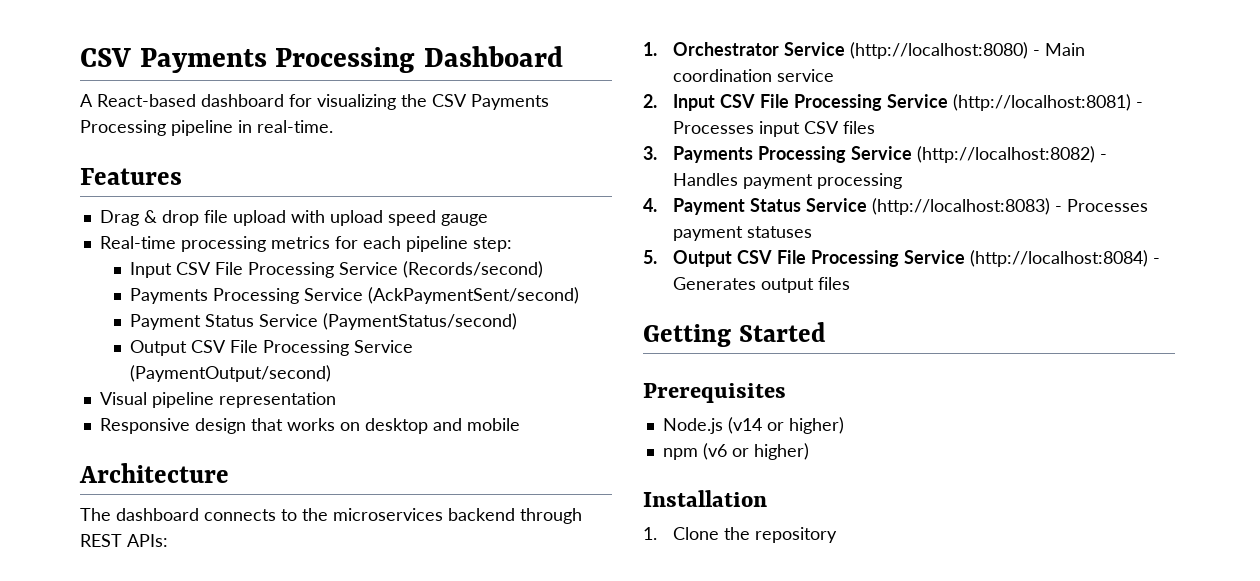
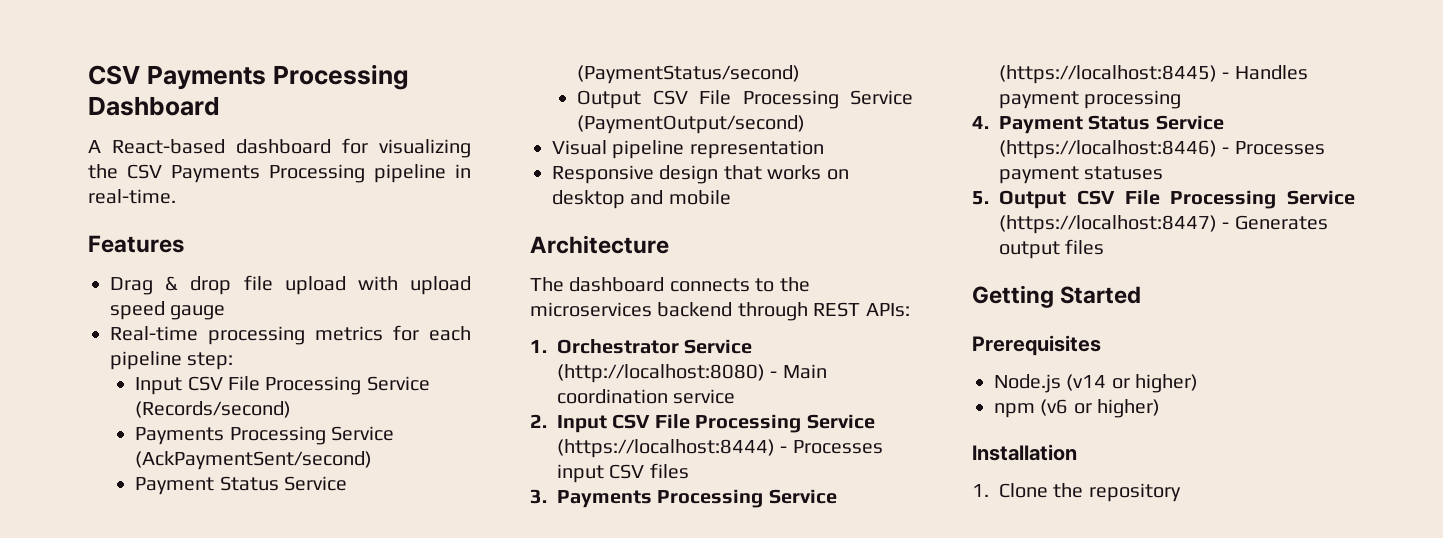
- 2. Input CSV File Processing Service (http://localhost:8081) - Processes input CSV files
+ 2. Input CSV File Processing Service (https://localhost:8444) - Processes input CSV files
- 3. Payments Processing Service (http://localhost:8082) - Handles payment processing
+ 3. Payments Processing Service (https://localhost:8445) - Handles payment processing
- 4. Payment Status Service (http://localhost:8083) - Processes payment statuses
+ 4. Payment Status Service (https://localhost:8446) - Processes payment statuses
- 5. Output CSV File Processing Service (http://localhost:8084) - Generates output files
+ 5. Output CSV File Processing Service (https://localhost:8447) - Generates output files

